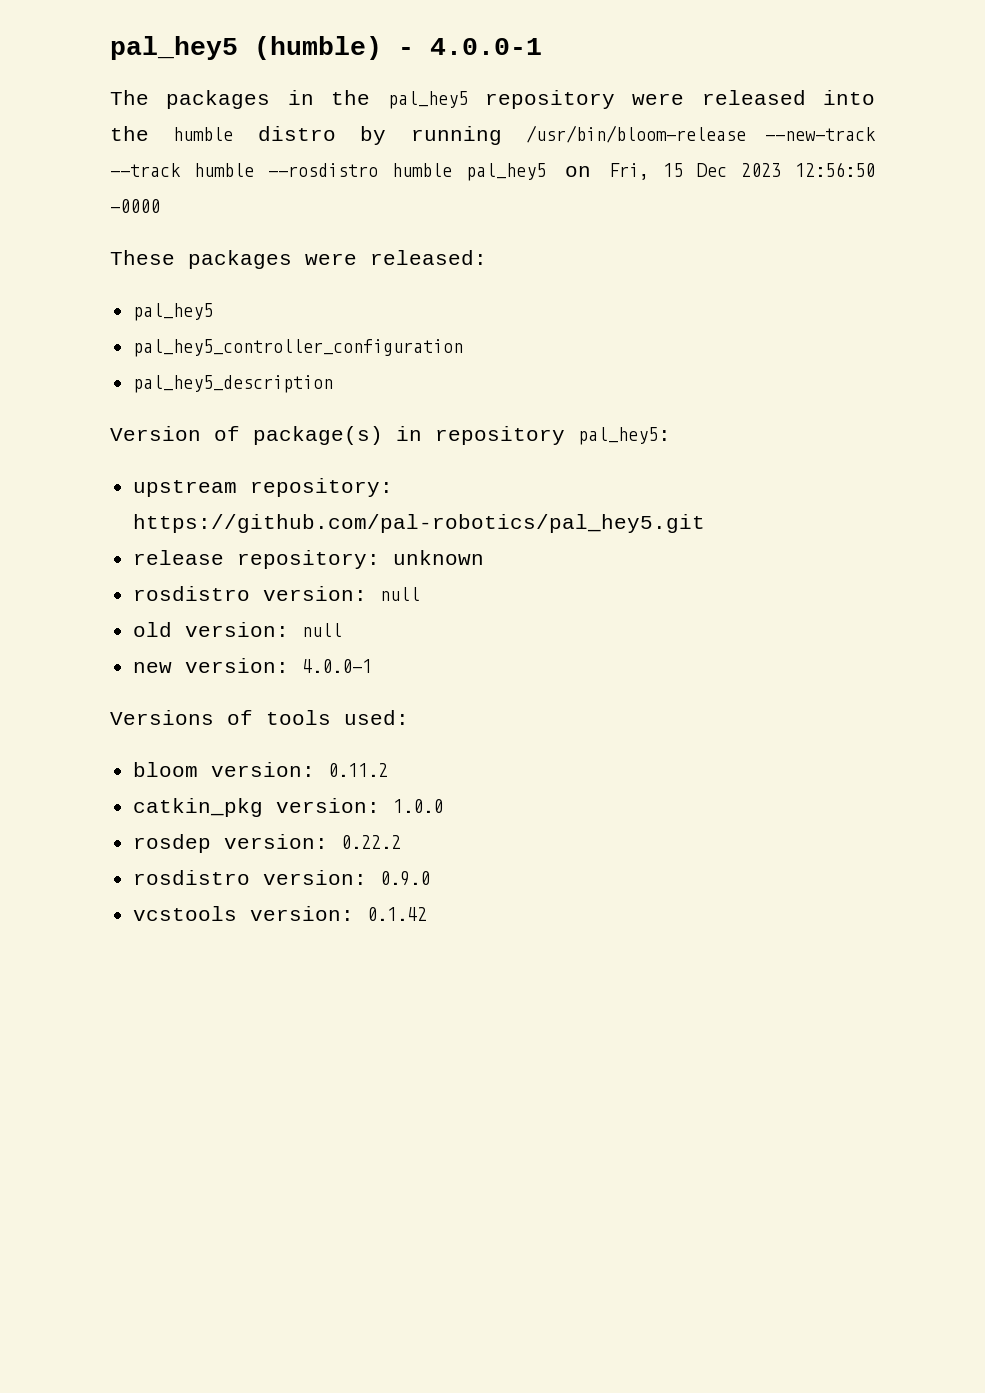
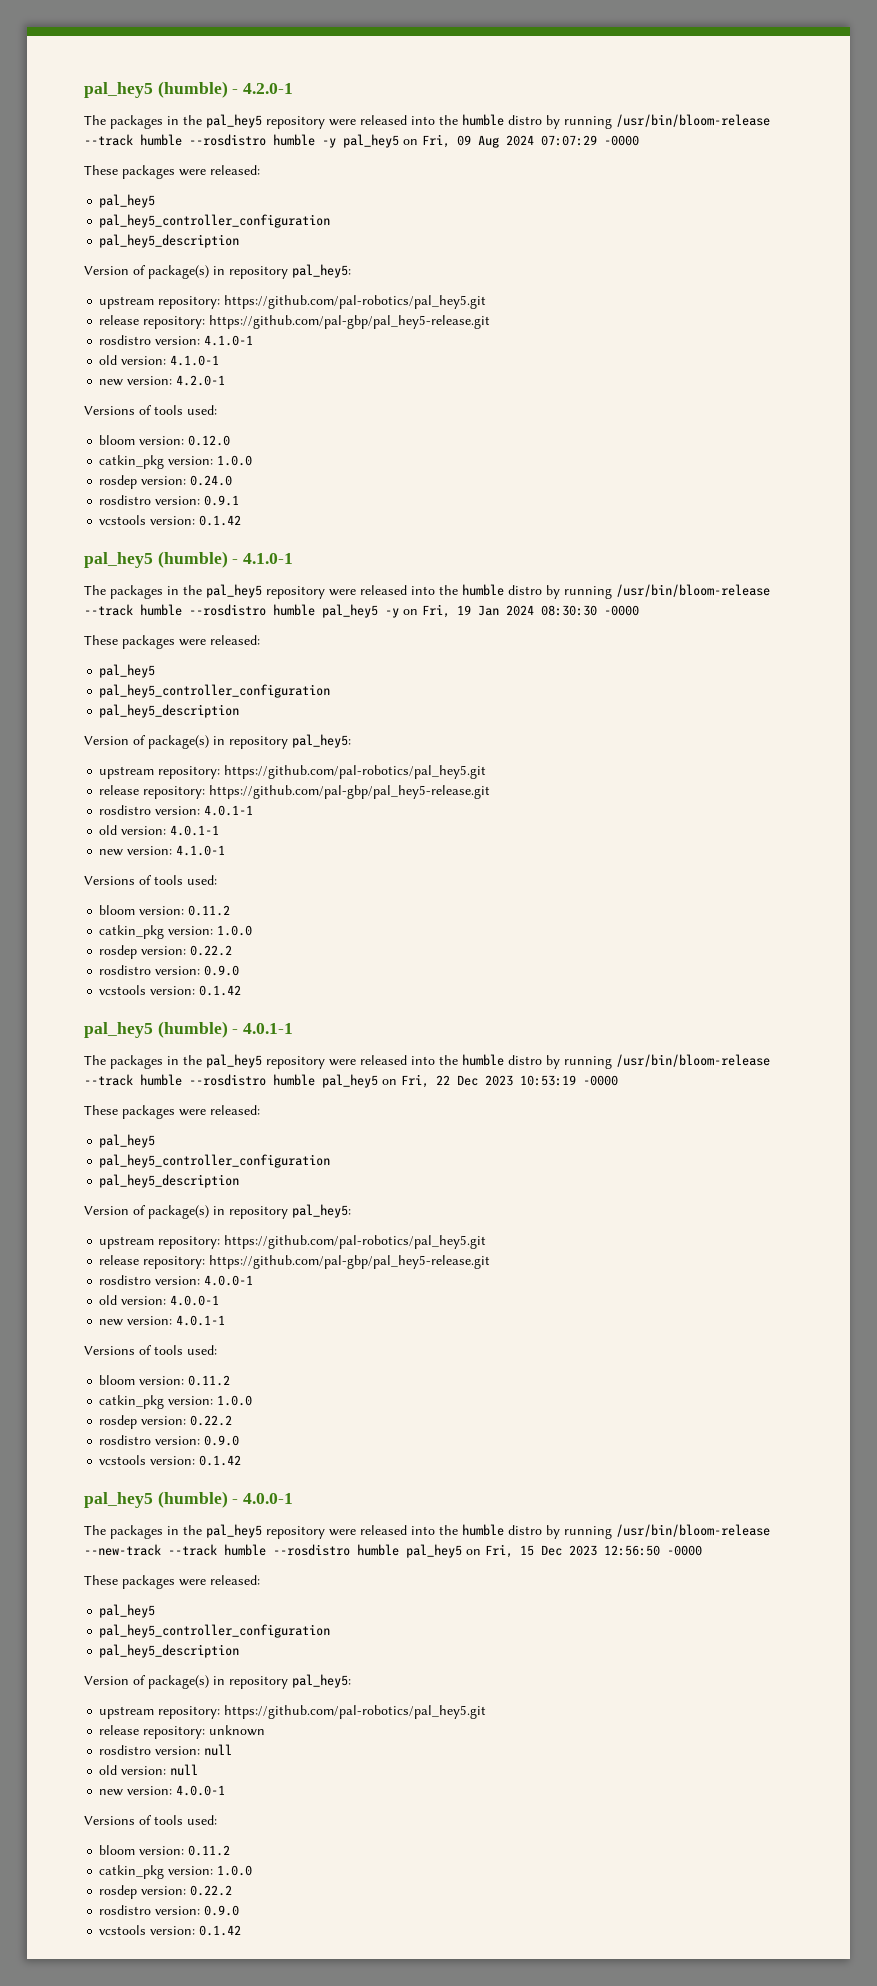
+ pal_hey5 (humble) - 4.2.0-1
+ The packages in the pal_hey5 repository were released into the humble distro by running /usr/bin/bloom-release --track humble --rosdistro humble -y pal_hey5 on Fri, 09 Aug 2024 07:07:29 -0000
+ These packages were released:
+ pal_hey5
+ pal_hey5_controller_configuration
+ pal_hey5_description
+ Version of package(s) in repository pal_hey5:
+ upstream repository: https://github.com/pal-robotics/pal_hey5.git
+ release repository: https://github.com/pal-gbp/pal_hey5-release.git
+ rosdistro version: 4.1.0-1
+ old version: 4.1.0-1
+ new version: 4.2.0-1
+ Versions of tools used:
+ bloom version: 0.12.0
+ catkin_pkg version: 1.0.0
+ rosdep version: 0.24.0
+ rosdistro version: 0.9.1
+ vcstools version: 0.1.42
+ pal_hey5 (humble) - 4.1.0-1
+ The packages in the pal_hey5 repository were released into the humble distro by running /usr/bin/bloom-release --track humble --rosdistro humble pal_hey5 -y on Fri, 19 Jan 2024 08:30:30 -0000
+ These packages were released:
+ pal_hey5
+ pal_hey5_controller_configuration
+ pal_hey5_description
+ Version of package(s) in repository pal_hey5:
+ upstream repository: https://github.com/pal-robotics/pal_hey5.git
+ release repository: https://github.com/pal-gbp/pal_hey5-release.git
+ rosdistro version: 4.0.1-1
+ old version: 4.0.1-1
+ new version: 4.1.0-1
+ Versions of tools used:
+ bloom version: 0.11.2
+ catkin_pkg version: 1.0.0
+ rosdep version: 0.22.2
+ rosdistro version: 0.9.0
+ vcstools version: 0.1.42
+ pal_hey5 (humble) - 4.0.1-1
+ The packages in the pal_hey5 repository were released into the humble distro by running /usr/bin/bloom-release --track humble --rosdistro humble pal_hey5 on Fri, 22 Dec 2023 10:53:19 -0000
+ These packages were released:
+ pal_hey5
+ pal_hey5_controller_configuration
+ pal_hey5_description
+ Version of package(s) in repository pal_hey5:
+ upstream repository: https://github.com/pal-robotics/pal_hey5.git
+ release repository: https://github.com/pal-gbp/pal_hey5-release.git
+ rosdistro version: 4.0.0-1
+ old version: 4.0.0-1
+ new version: 4.0.1-1
+ Versions of tools used:
+ bloom version: 0.11.2
+ catkin_pkg version: 1.0.0
+ rosdep version: 0.22.2
+ rosdistro version: 0.9.0
+ vcstools version: 0.1.42

